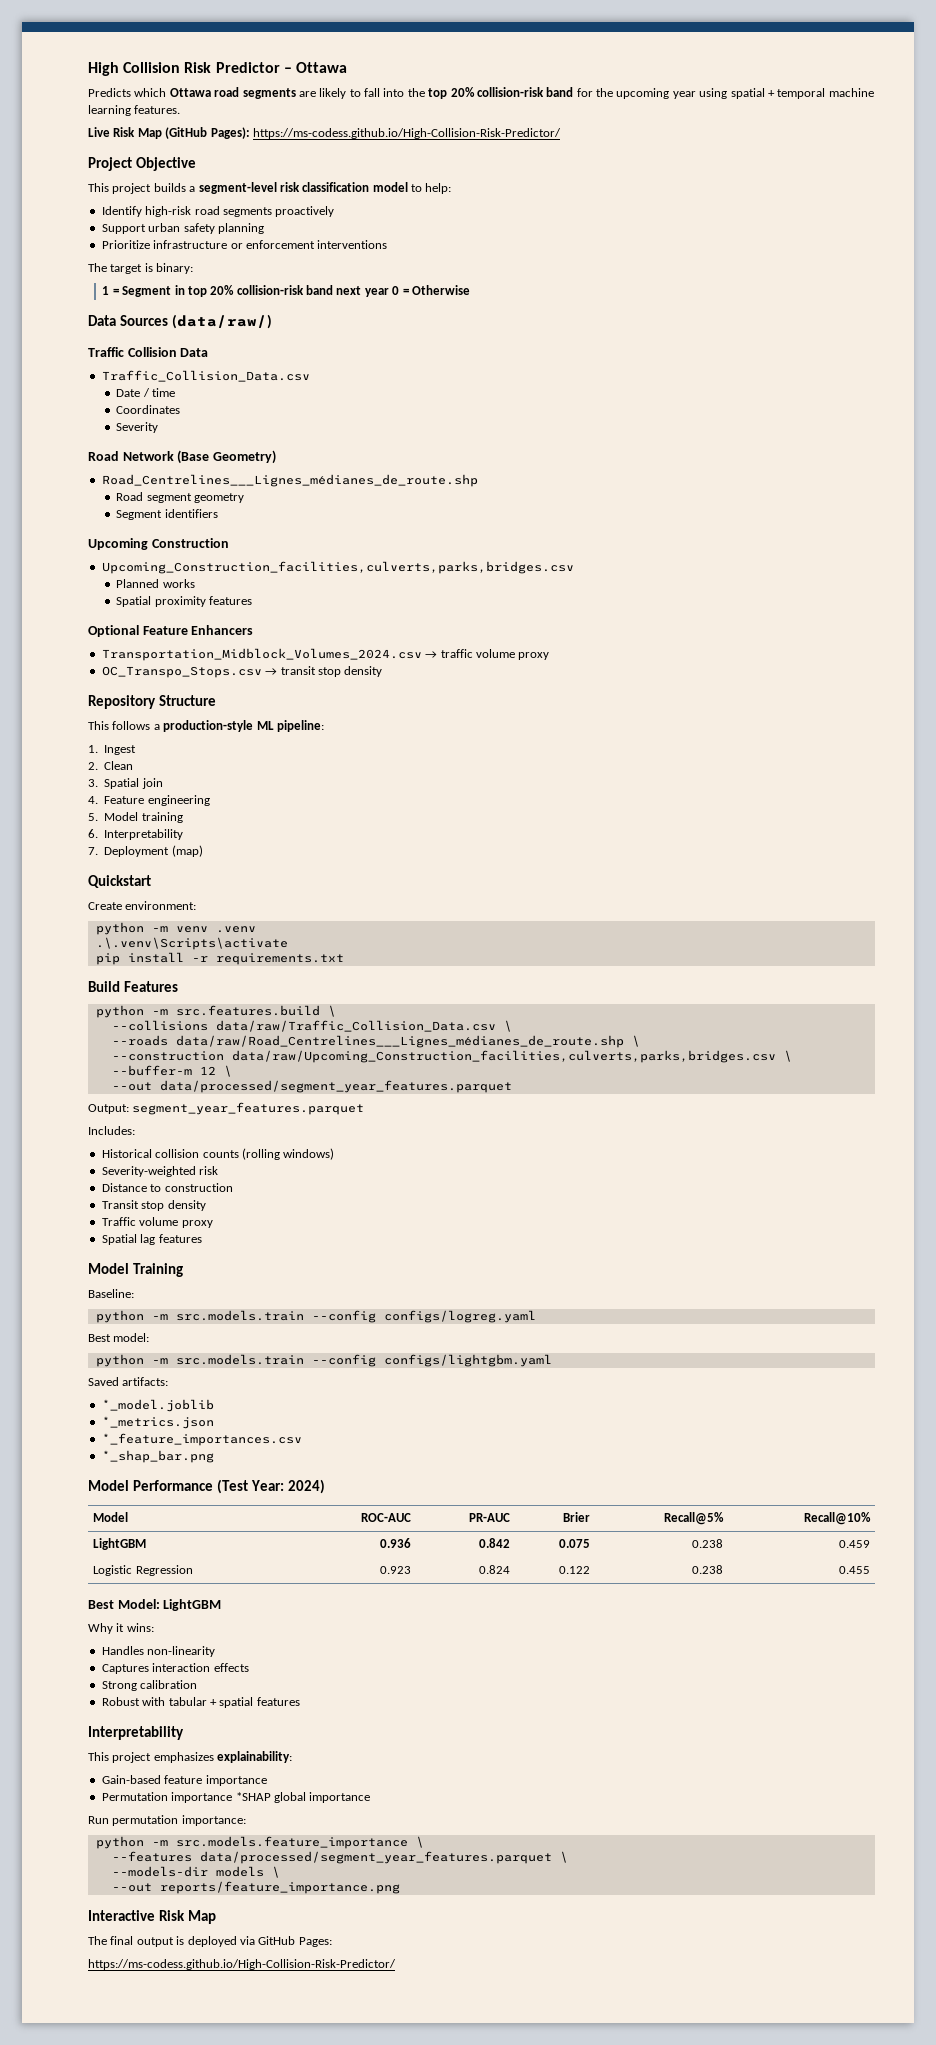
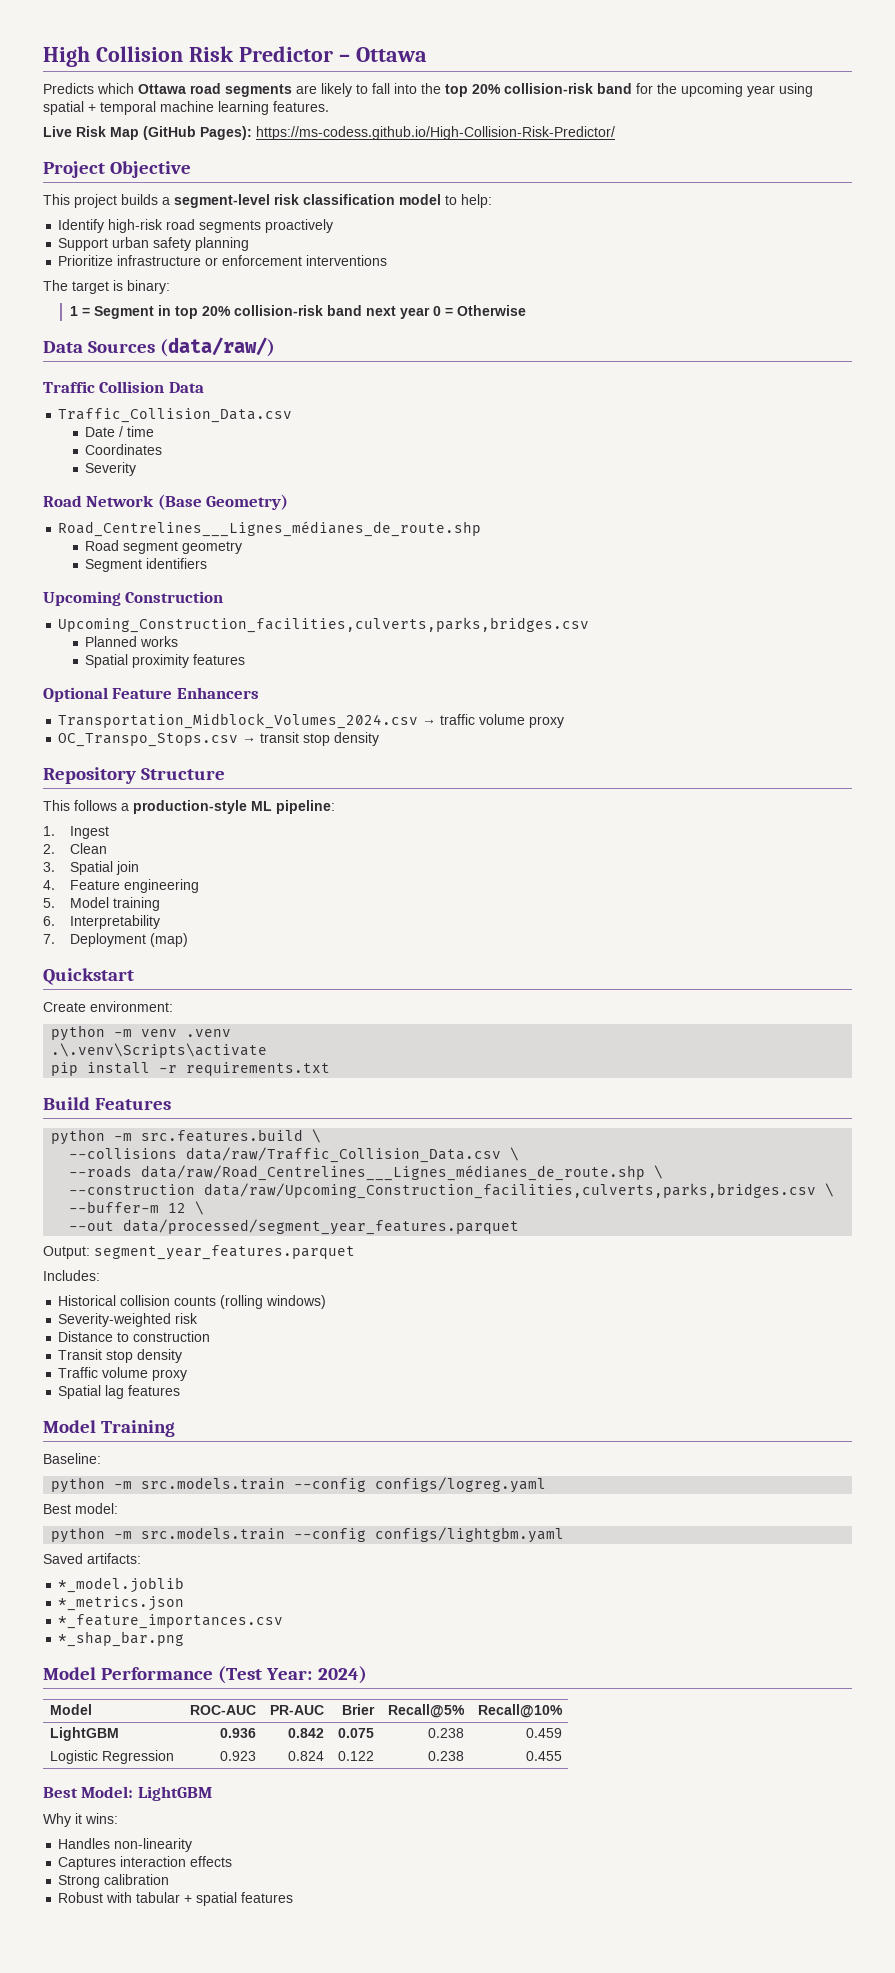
  Robust with tabular + spatial features
- Interpretability
- This project emphasizes explainability:
- Gain-based feature importance
- Permutation importance *SHAP global importance
- Run permutation importance:
- python -m src.models.feature_importance \
- --features data/processed/segment_year_features.parquet \
- --models-dir models \
- --out reports/feature_importance.png
- Interactive Risk Map
- The final output is deployed via GitHub Pages:
- https://ms-codess.github.io/High-Collision-Risk-Predictor/

